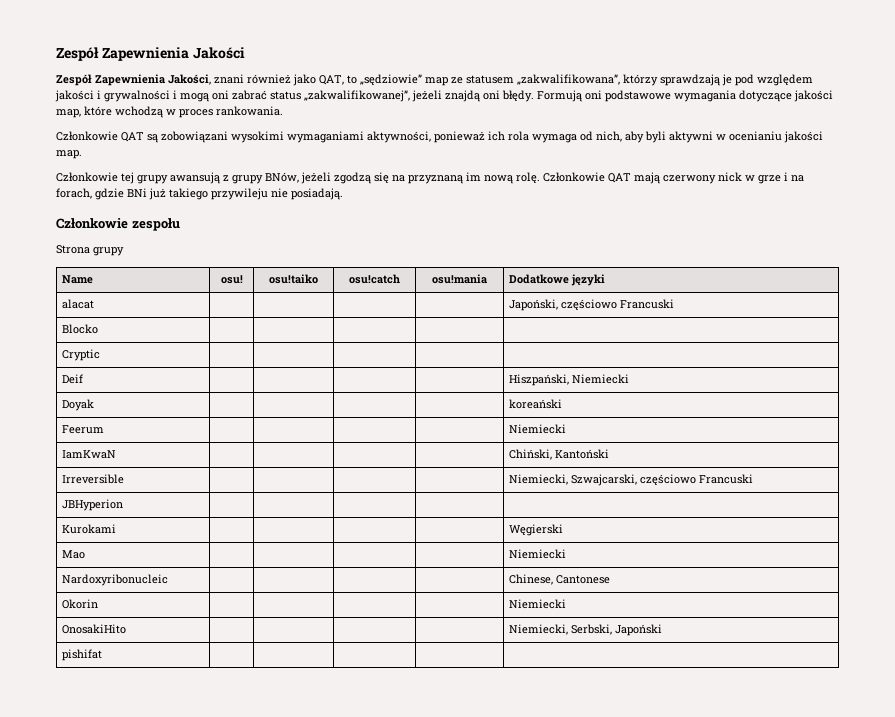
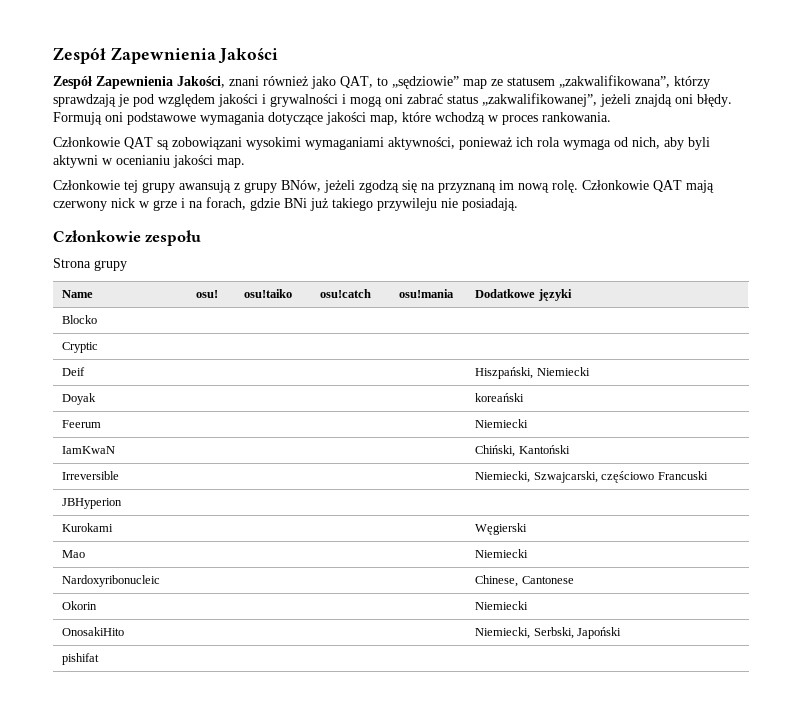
- alacat | | | | | Japoński, częściowo Francuski

